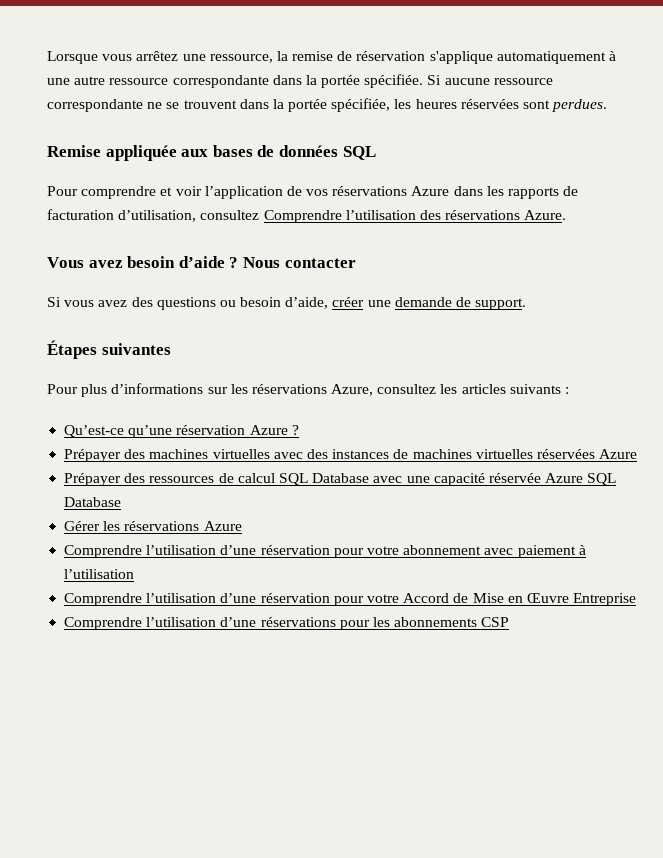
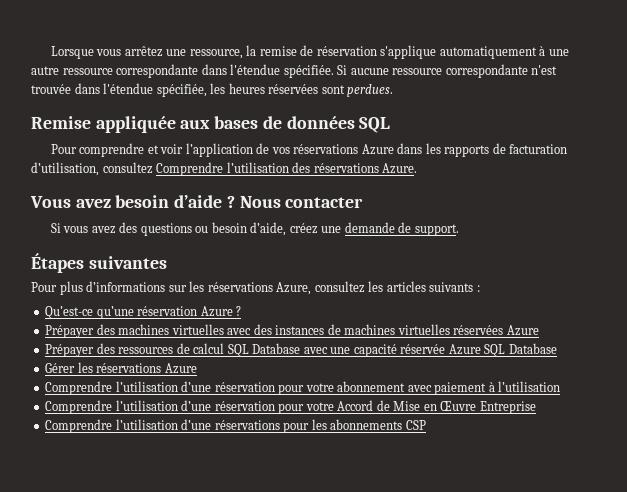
- Lorsque vous arrêtez une ressource, la remise de réservation s'applique automatiquement à une autre ressource correspondante dans la portée spécifiée.
+ Lorsque vous arrêtez une ressource, la remise de réservation s'applique automatiquement à une autre ressource correspondante dans l'étendue spécifiée.
- Si aucune ressource correspondante ne se trouvent dans la portée spécifiée, les heures réservées sont perdues.
+ Si aucune ressource correspondante n'est trouvée dans l'étendue spécifiée, les heures réservées sont perdues.
- Si vous avez des questions ou besoin d’aide, créer une demande de support.
+ Si vous avez des questions ou besoin d’aide, créez une demande de support.

